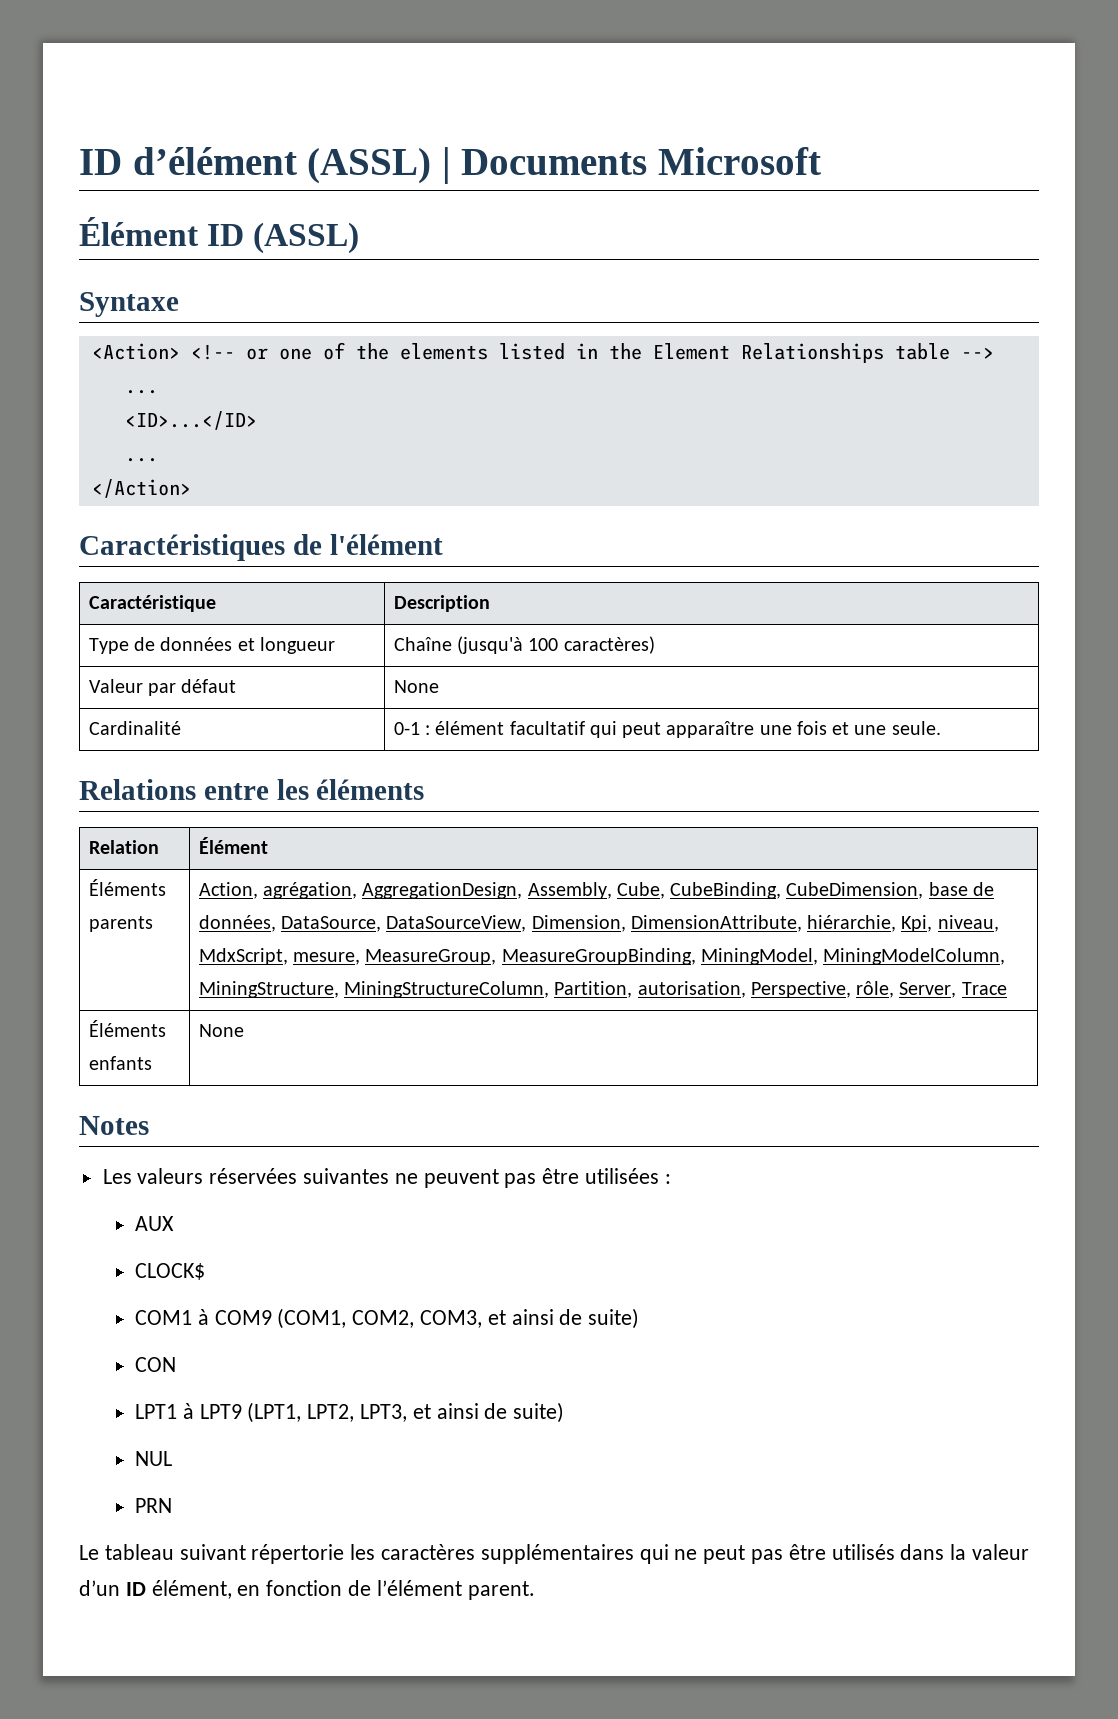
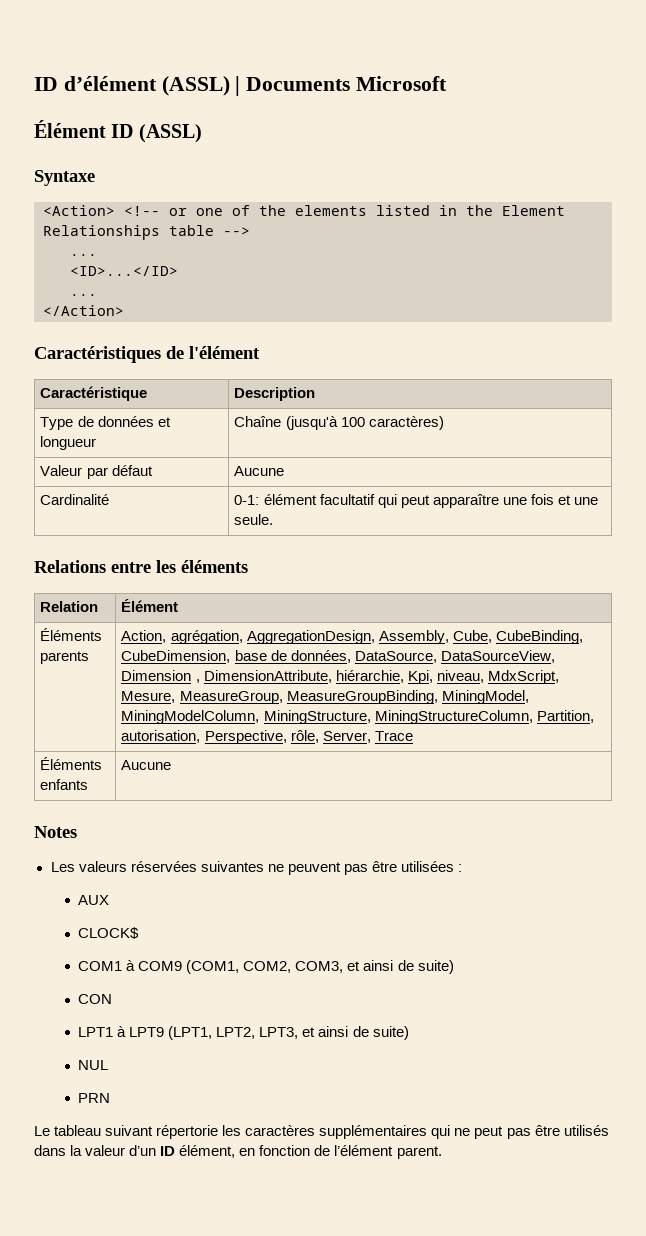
- Valeur par défaut | None
+ Valeur par défaut | Aucune
- Cardinalité | 0-1 : élément facultatif qui peut apparaître une fois et une seule.
+ Cardinalité | 0-1: élément facultatif qui peut apparaître une fois et une seule.
- Éléments parents | Action, agrégation, AggregationDesign, Assembly, Cube, CubeBinding, CubeDimension, base de données, DataSource, DataSourceView, Dimension, DimensionAttribute, hiérarchie, Kpi, niveau, MdxScript, mesure, MeasureGroup, MeasureGroupBinding, MiningModel, MiningModelColumn, MiningStructure, MiningStructureColumn, Partition, autorisation, Perspective, rôle, Server, Trace
+ Éléments parents | Action, agrégation, AggregationDesign, Assembly, Cube, CubeBinding, CubeDimension, base de données, DataSource, DataSourceView, Dimension , DimensionAttribute, hiérarchie, Kpi, niveau, MdxScript, Mesure, MeasureGroup, MeasureGroupBinding, MiningModel, MiningModelColumn, MiningStructure, MiningStructureColumn, Partition, autorisation, Perspective, rôle, Server, Trace
- Éléments enfants | None
+ Éléments enfants | Aucune

